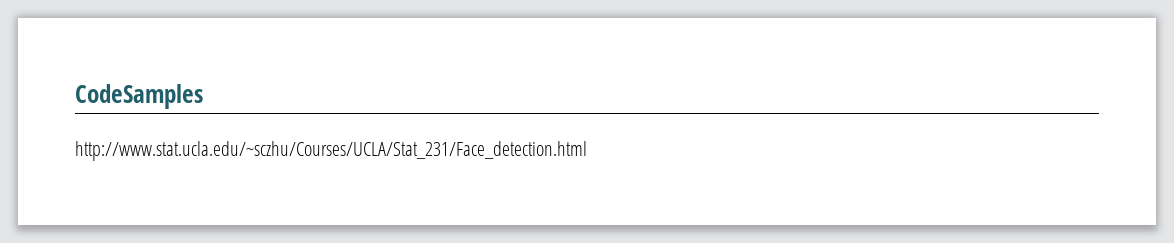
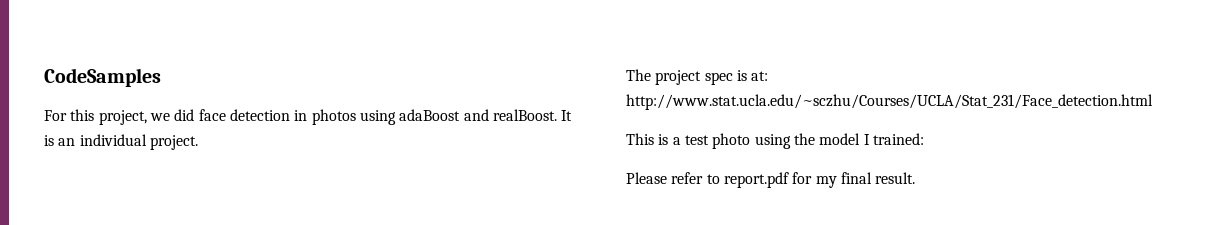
- http://www.stat.ucla.edu/~sczhu/Courses/UCLA/Stat_231/Face_detection.html
+ For this project, we did face detection in photos using adaBoost and realBoost. It is an individual project.
+ The project spec is at: http://www.stat.ucla.edu/~sczhu/Courses/UCLA/Stat_231/Face_detection.html
+ This is a test photo using the model I trained:
+ Please refer to report.pdf for my final result.

